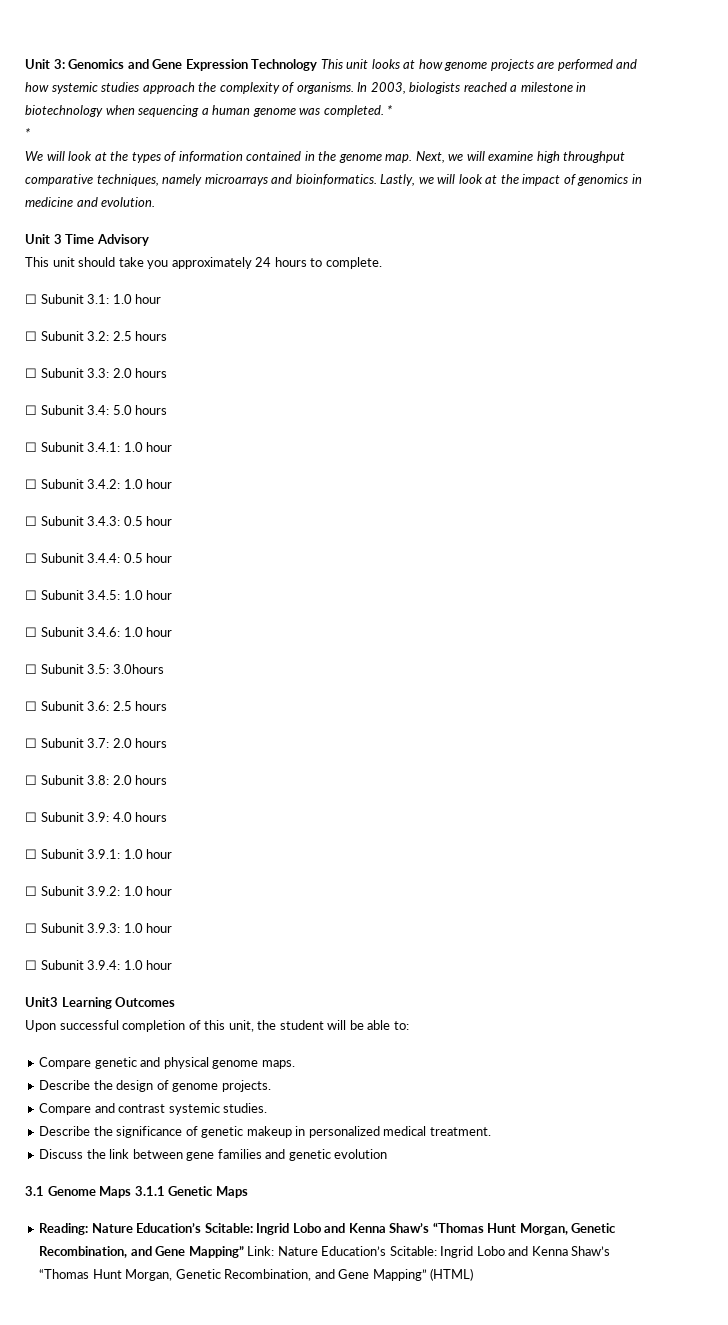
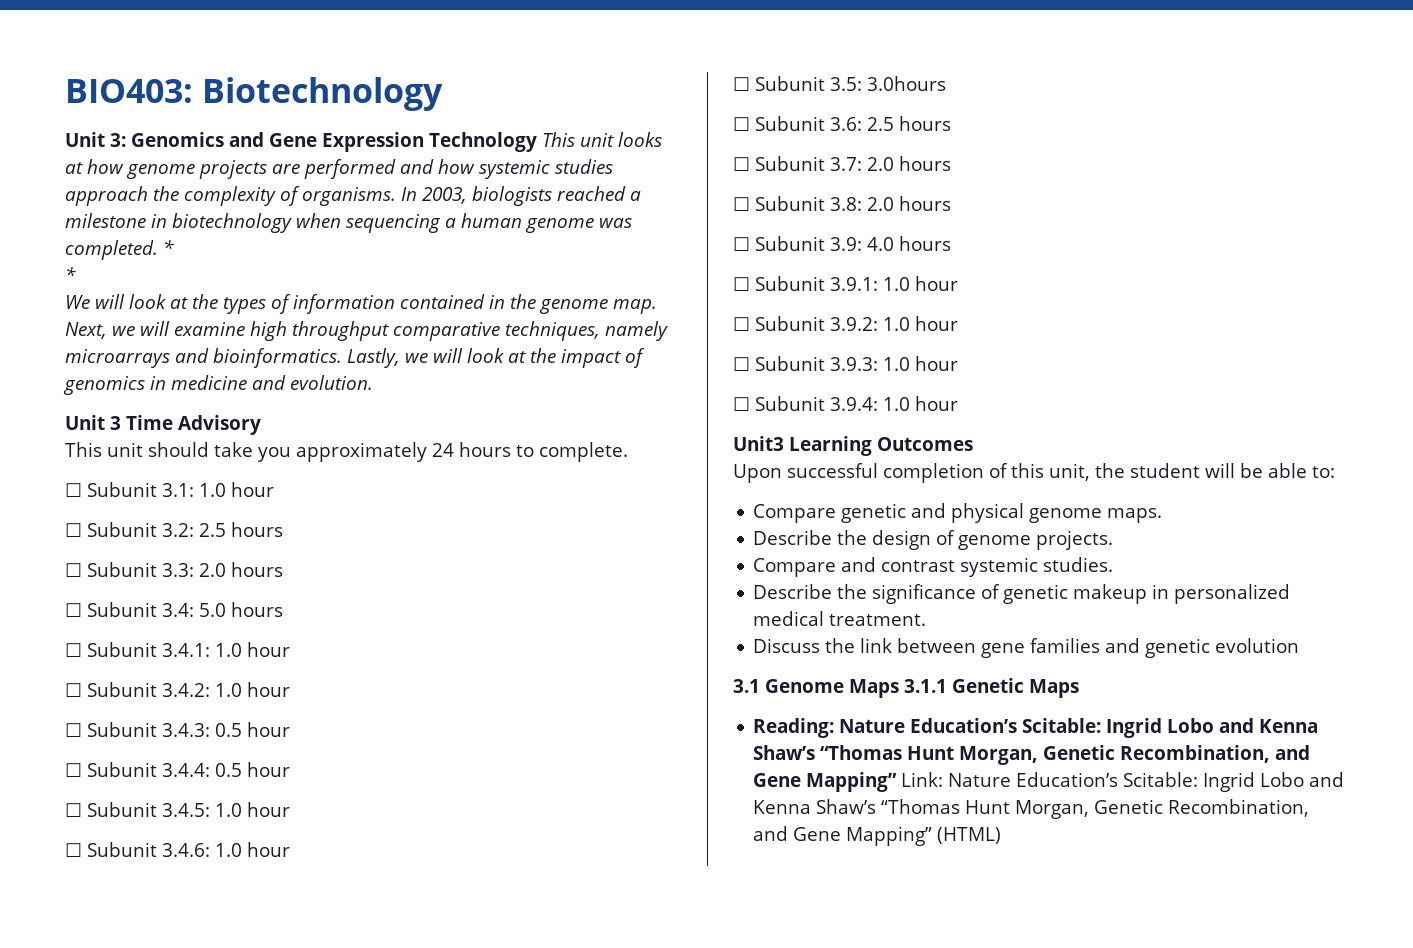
+ BIO403: Biotechnology

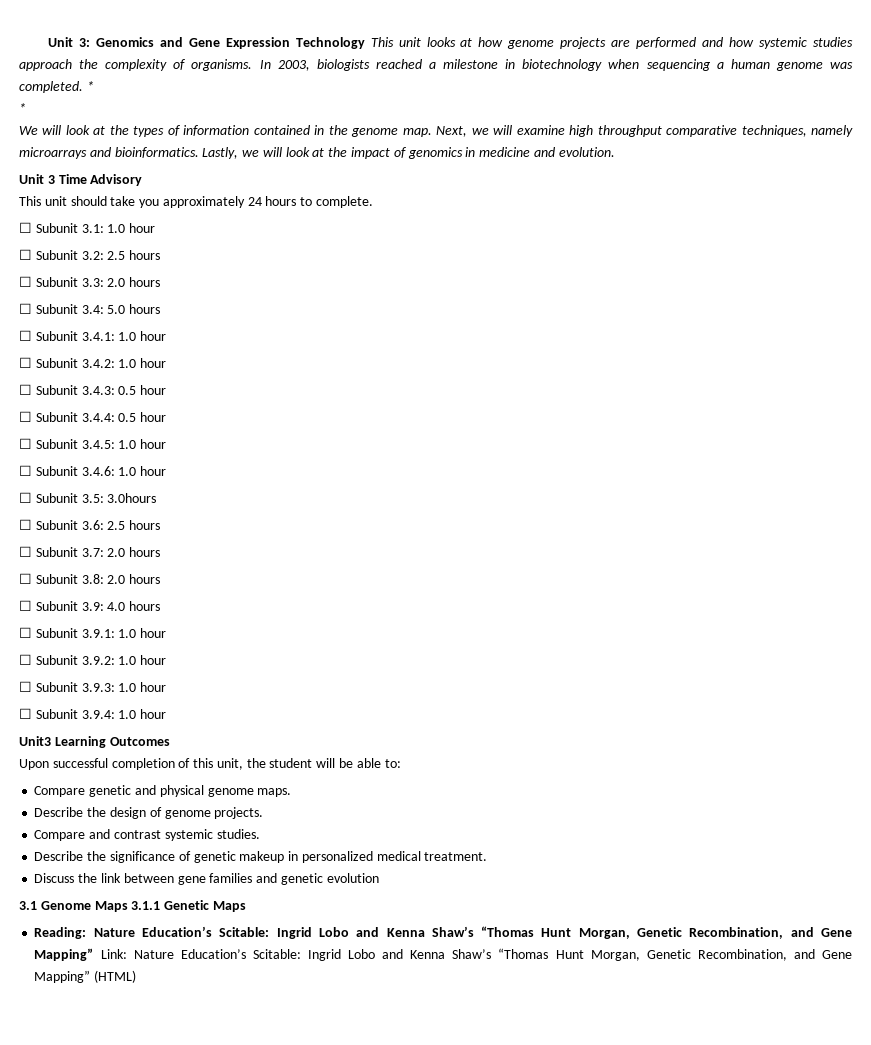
- BIO403: Biotechnology

